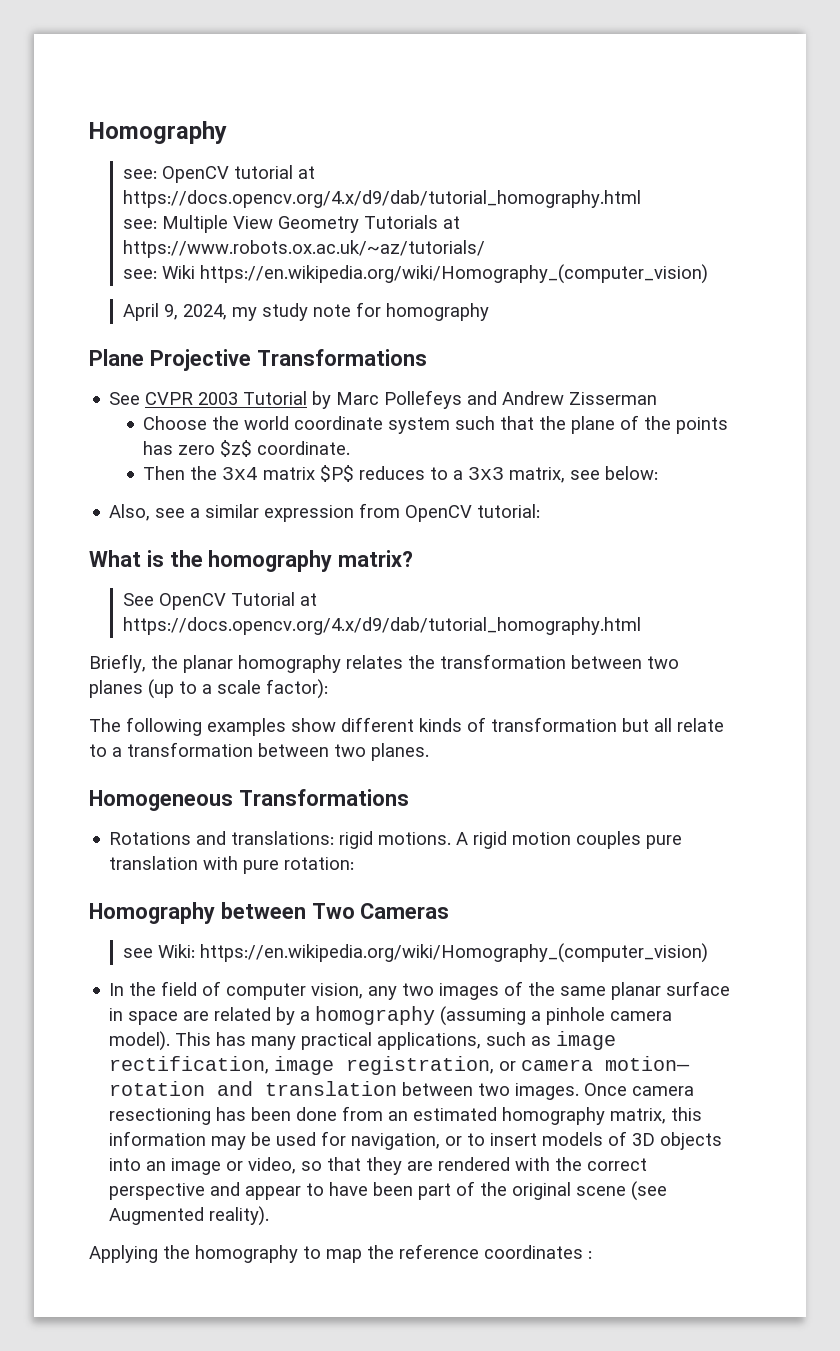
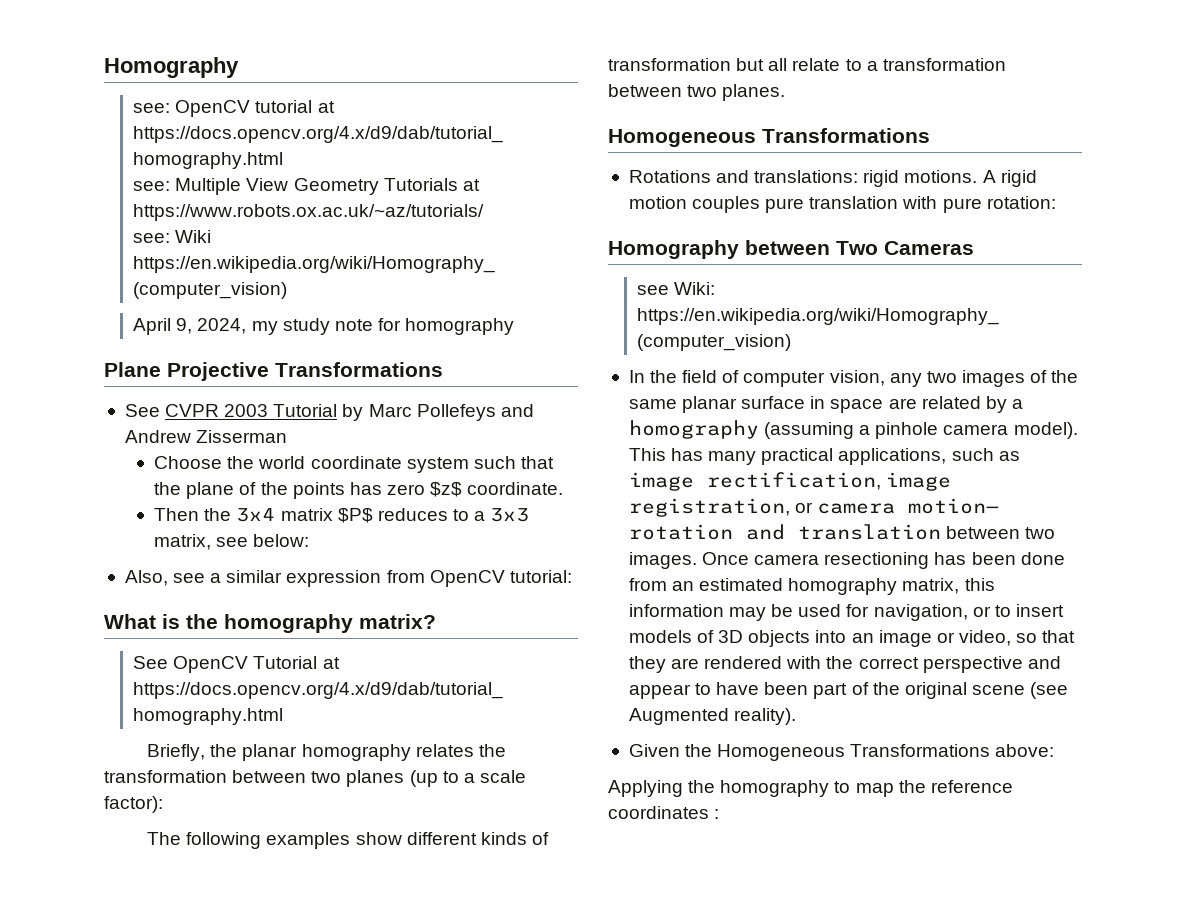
+ Given the Homogeneous Transformations above:

